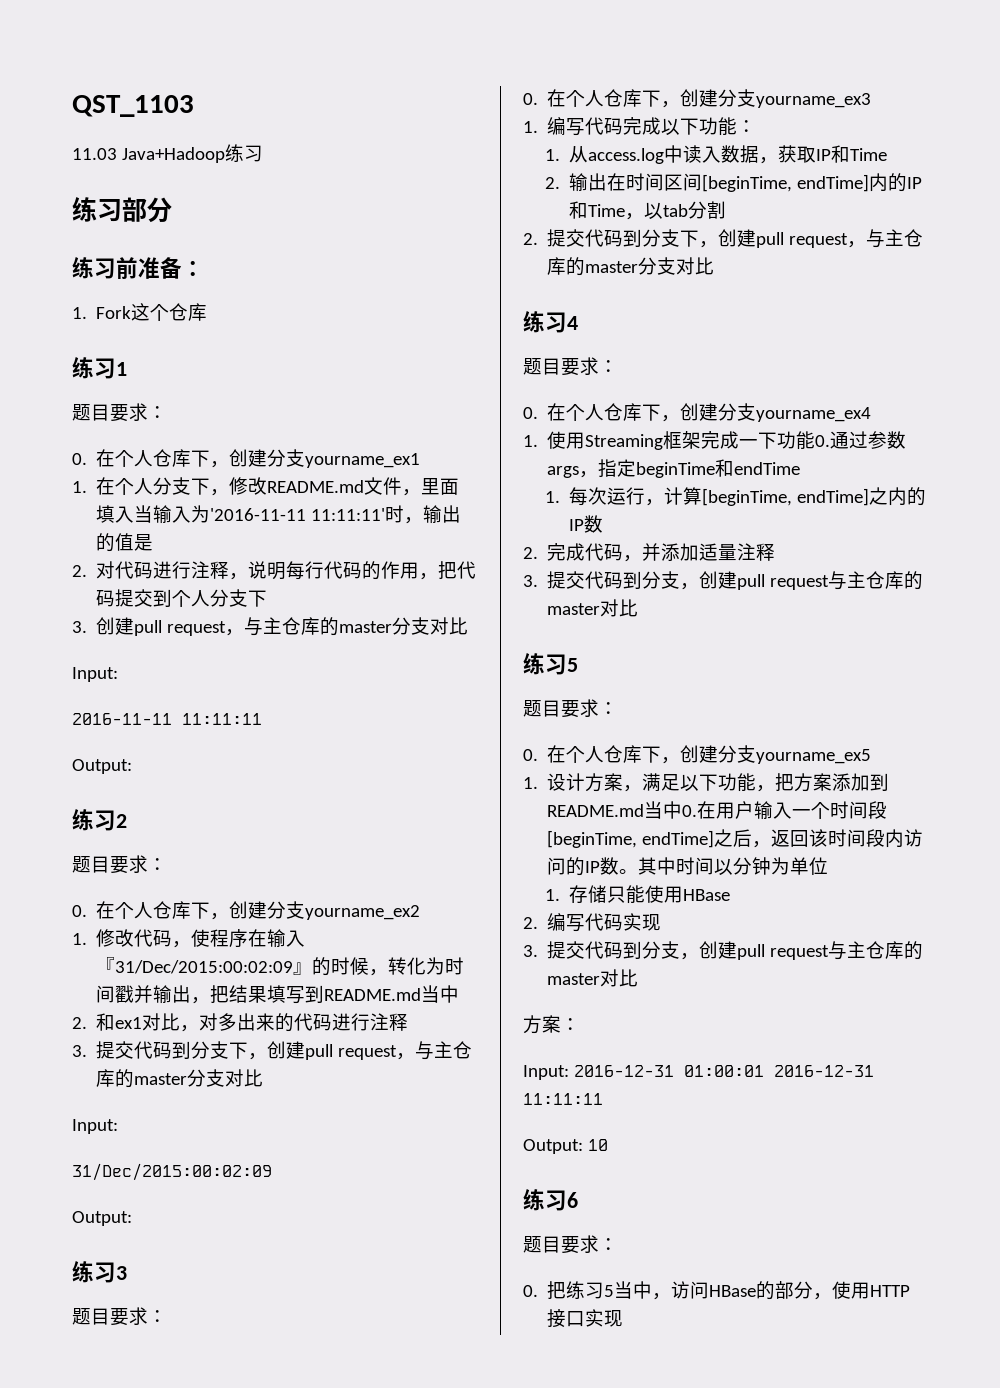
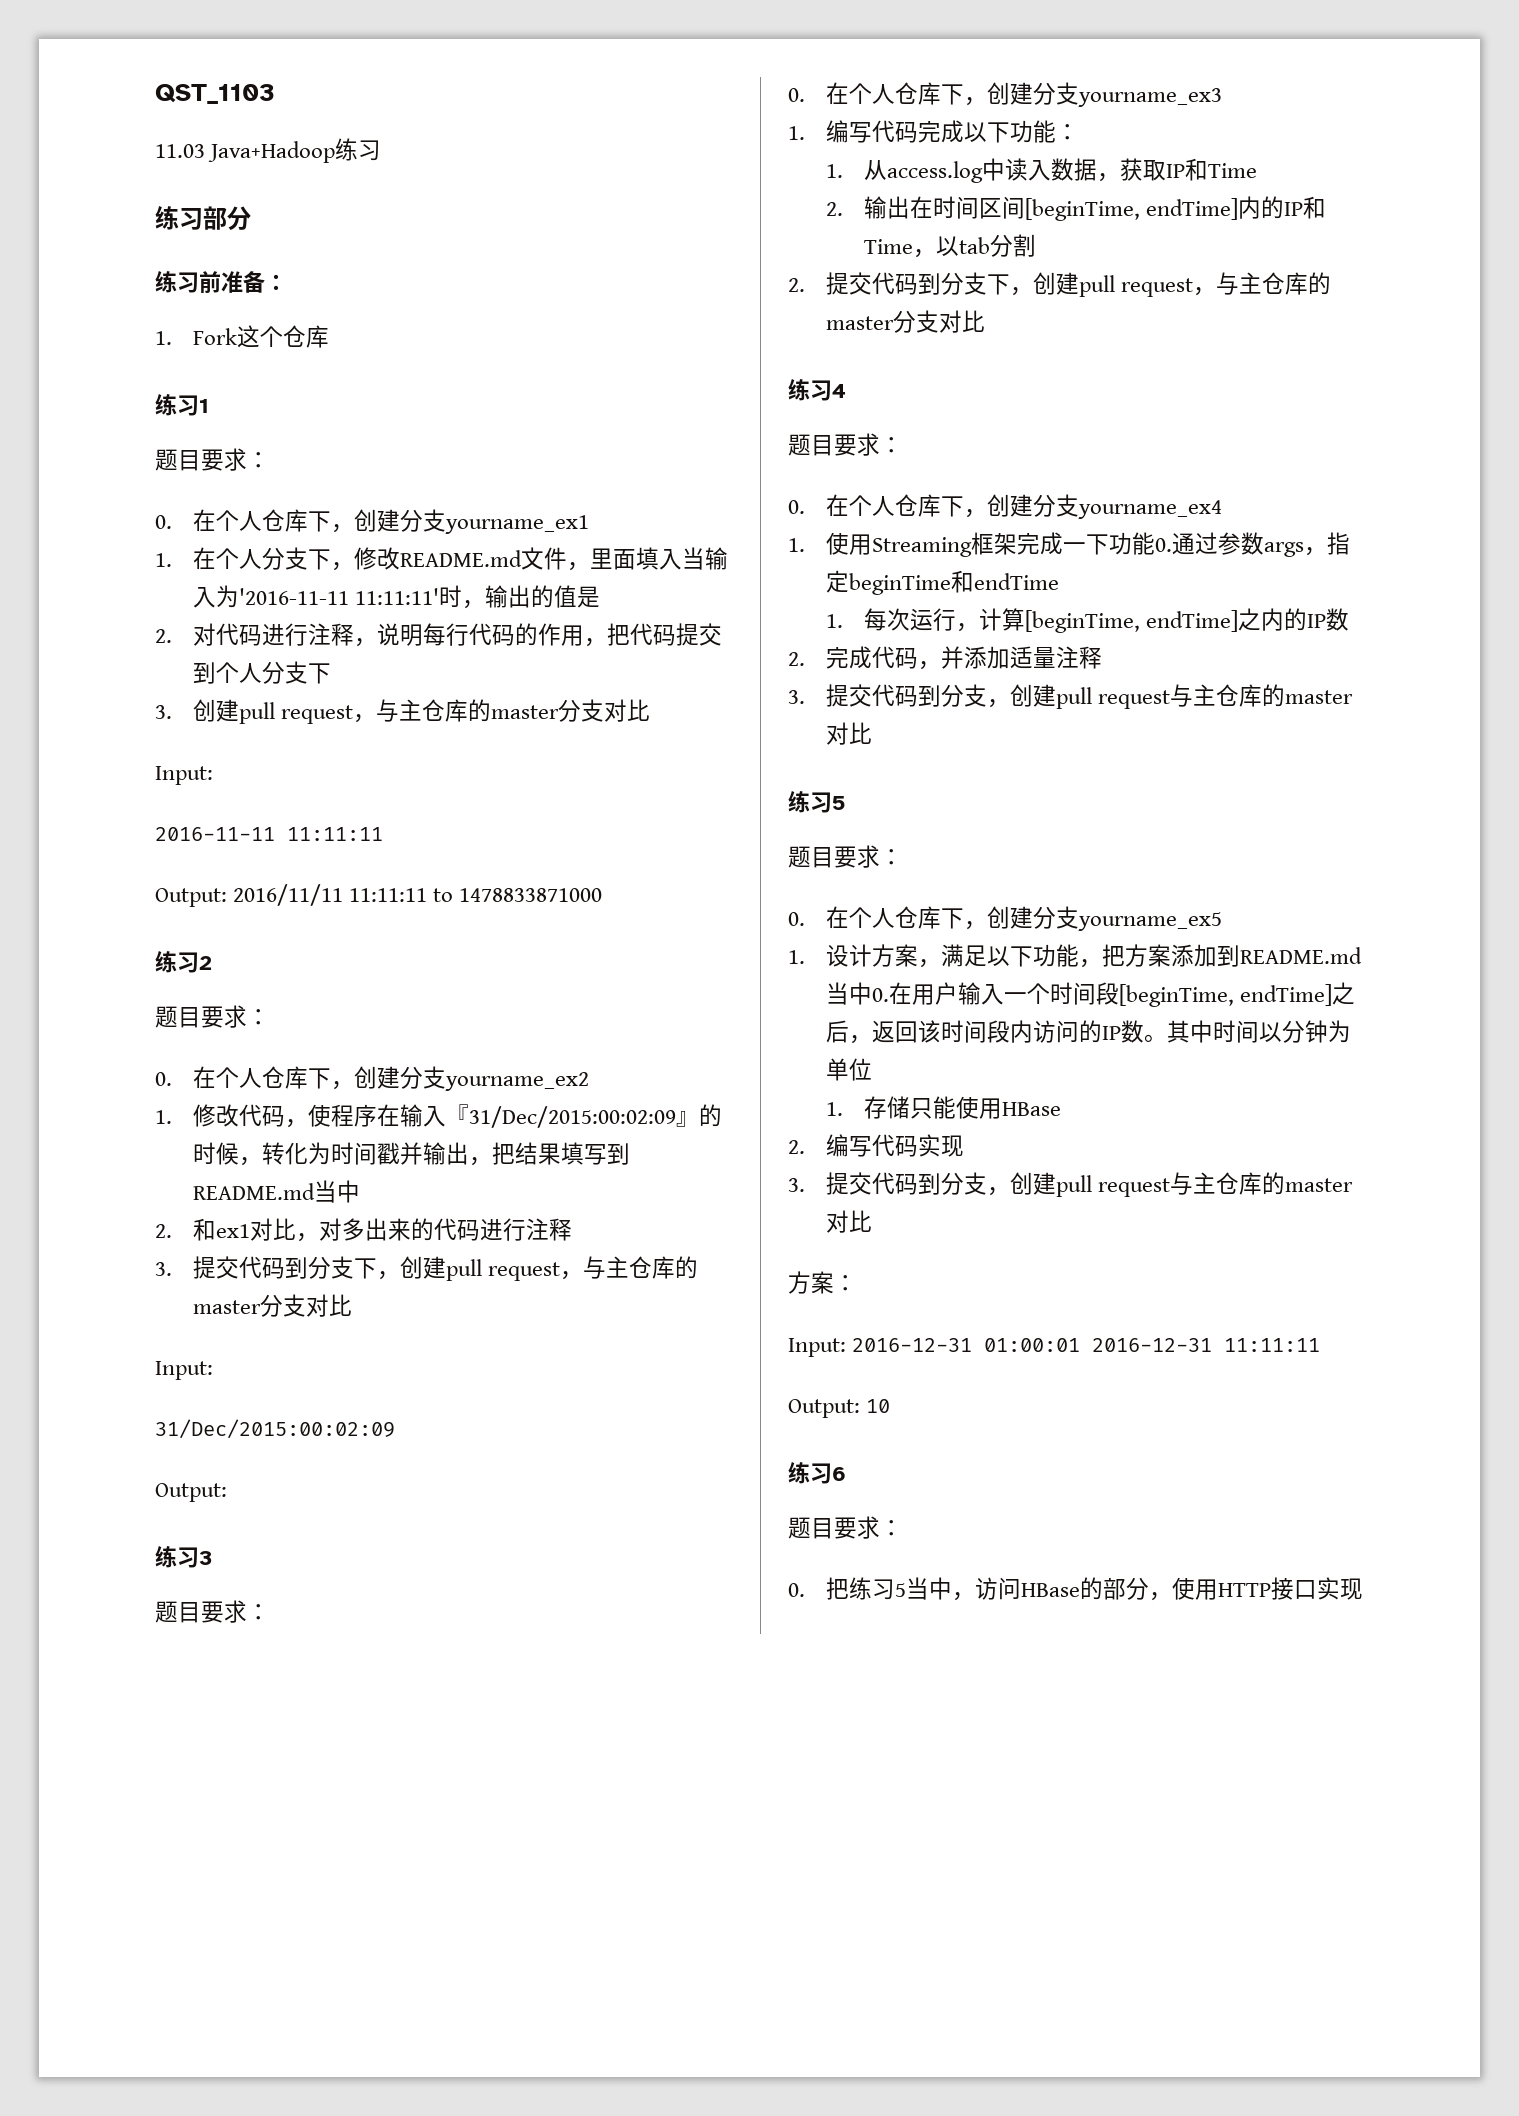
  2016-11-11 11:11:11
- Output:
+ Output: 2016/11/11 11:11:11 to 1478833871000

